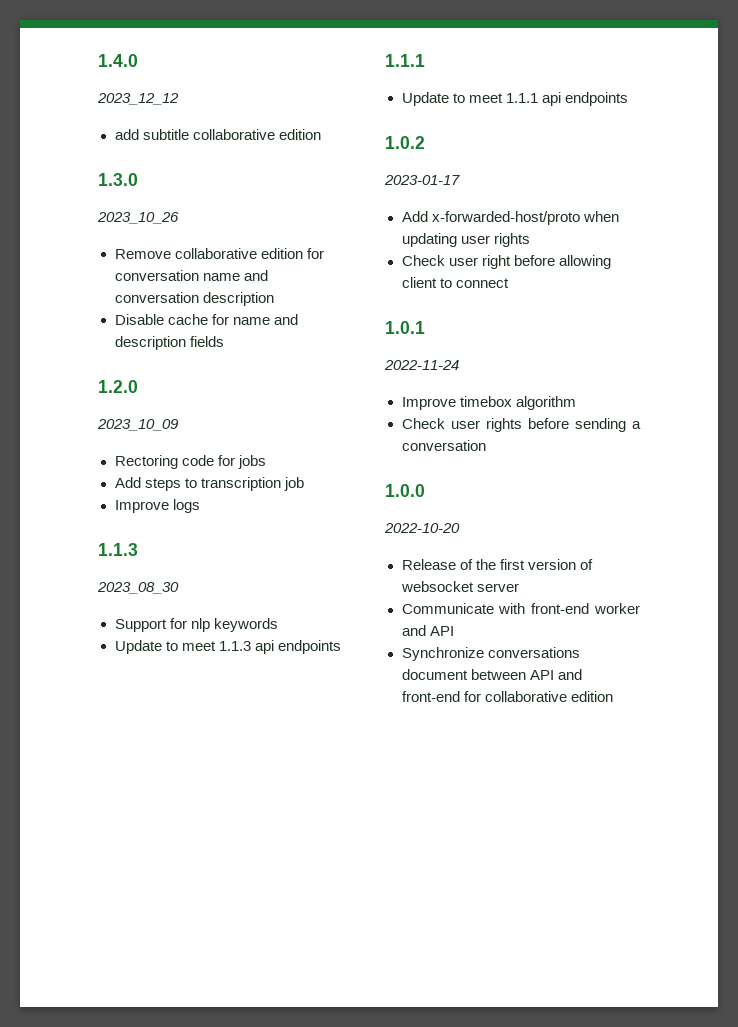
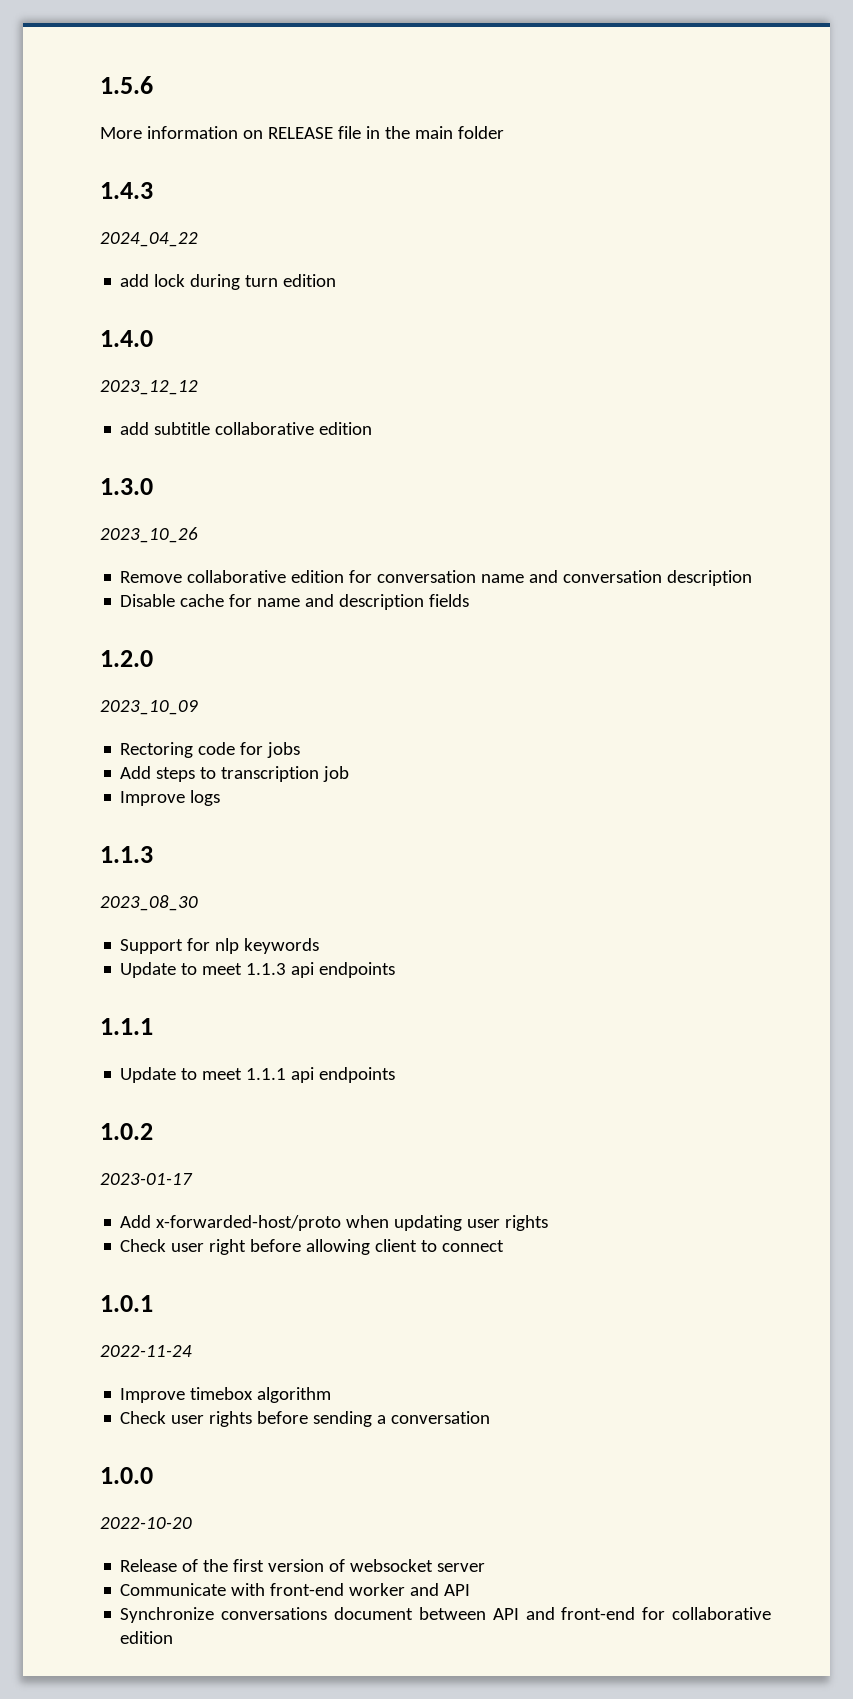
+ 1.5.6
+ More information on RELEASE file in the main folder
+ 1.4.3
+ 2024_04_22
+ add lock during turn edition

